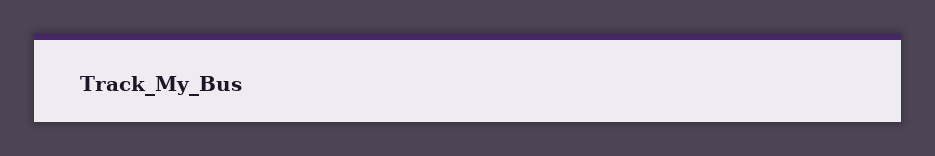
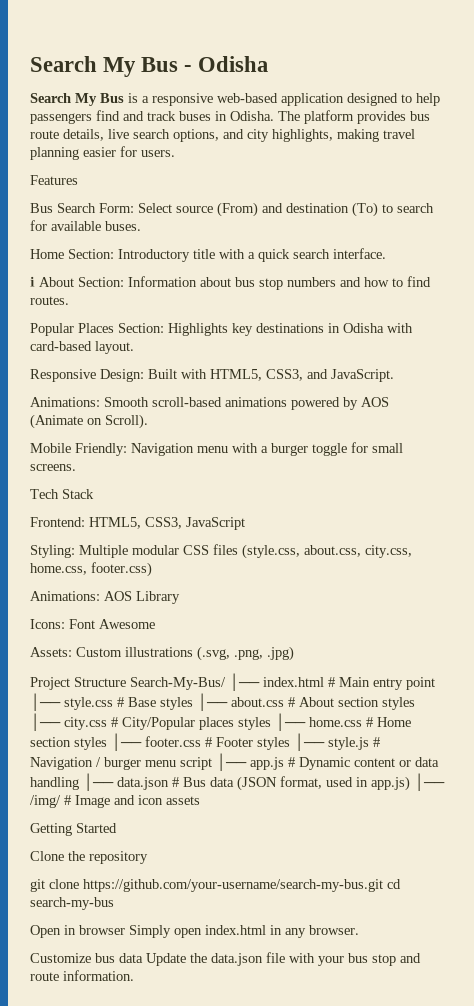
- Track_My_Bus
+ Search My Bus - Odisha
+ Search My Bus is a responsive web-based application designed to help passengers find and track buses in Odisha. The platform provides bus route details, live search options, and city highlights, making travel planning easier for users.
+ Features
+ Bus Search Form: Select source (From) and destination (To) to search for available buses.
+ Home Section: Introductory title with a quick search interface.
+ ℹ About Section: Information about bus stop numbers and how to find routes.
+ Popular Places Section: Highlights key destinations in Odisha with card-based layout.
+ Responsive Design: Built with HTML5, CSS3, and JavaScript.
+ Animations: Smooth scroll-based animations powered by AOS (Animate on Scroll).
+ Mobile Friendly: Navigation menu with a burger toggle for small screens.
+ Tech Stack
+ Frontend: HTML5, CSS3, JavaScript
+ Styling: Multiple modular CSS files (style.css, about.css, city.css, home.css, footer.css)
+ Animations: AOS Library
+ Icons: Font Awesome
+ Assets: Custom illustrations (.svg, .png, .jpg)
+ Project Structure Search-My-Bus/ │── index.html # Main entry point │── style.css # Base styles │── about.css # About section styles │── city.css # City/Popular places styles │── home.css # Home section styles │── footer.css # Footer styles │── style.js # Navigation / burger menu script │── app.js # Dynamic content or data handling │── data.json # Bus data (JSON format, used in app.js) │── /img/ # Image and icon assets
+ Getting Started
+ Clone the repository
+ git clone https://github.com/your-username/search-my-bus.git cd search-my-bus
+ Open in browser Simply open index.html in any browser.
+ Customize bus data Update the data.json file with your bus stop and route information.

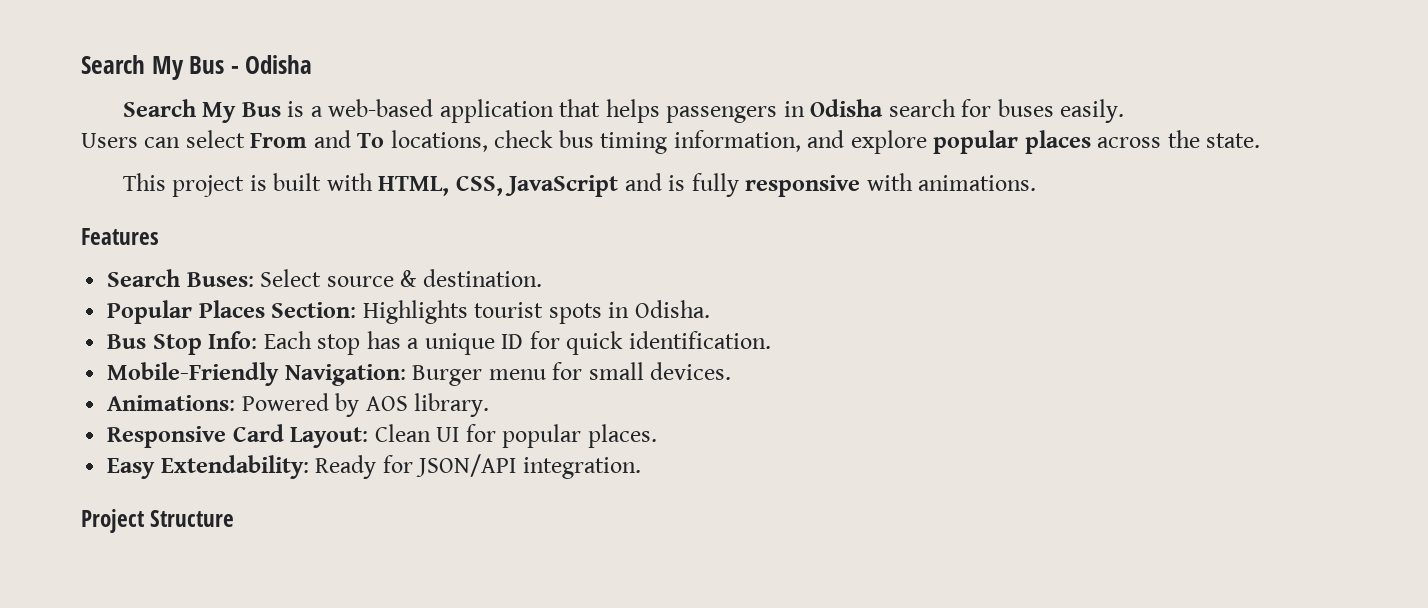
- Search My Bus is a responsive web-based application designed to help passengers find and track buses in Odisha. The platform provides bus route details, live search options, and city highlights, making travel planning easier for users.
+ Search My Bus is a web-based application that helps passengers in Odisha search for buses easily.
+ Users can select From and To locations, check bus timing information, and explore popular places across the state.
+ This project is built with HTML, CSS, JavaScript and is fully responsive with animations.
  Features
- Bus Search Form: Select source (From) and destination (To) to search for available buses.
- Home Section: Introductory title with a quick search interface.
- ℹ About Section: Information about bus stop numbers and how to find routes.
- Popular Places Section: Highlights key destinations in Odisha with card-based layout.
- Responsive Design: Built with HTML5, CSS3, and JavaScript.
- Animations: Smooth scroll-based animations powered by AOS (Animate on Scroll).
- Mobile Friendly: Navigation menu with a burger toggle for small screens.
- Tech Stack
- Frontend: HTML5, CSS3, JavaScript
- Styling: Multiple modular CSS files (style.css, about.css, city.css, home.css, footer.css)
- Animations: AOS Library
- Icons: Font Awesome
- Assets: Custom illustrations (.svg, .png, .jpg)
- Project Structure Search-My-Bus/ │── index.html # Main entry point │── style.css # Base styles │── about.css # About section styles │── city.css # City/Popular places styles │── home.css # Home section styles │── footer.css # Footer styles │── style.js # Navigation / burger menu script │── app.js # Dynamic content or data handling │── data.json # Bus data (JSON format, used in app.js) │── /img/ # Image and icon assets
- Getting Started
- Clone the repository
- git clone https://github.com/your-username/search-my-bus.git cd search-my-bus
- Open in browser Simply open index.html in any browser.
- Customize bus data Update the data.json file with your bus stop and route information.
+ Search Buses: Select source & destination.
+ Popular Places Section: Highlights tourist spots in Odisha.
+ Bus Stop Info: Each stop has a unique ID for quick identification.
+ Mobile-Friendly Navigation: Burger menu for small devices.
+ Animations: Powered by AOS library.
+ Responsive Card Layout: Clean UI for popular places.
+ Easy Extendability: Ready for JSON/API integration.
+ Project Structure

